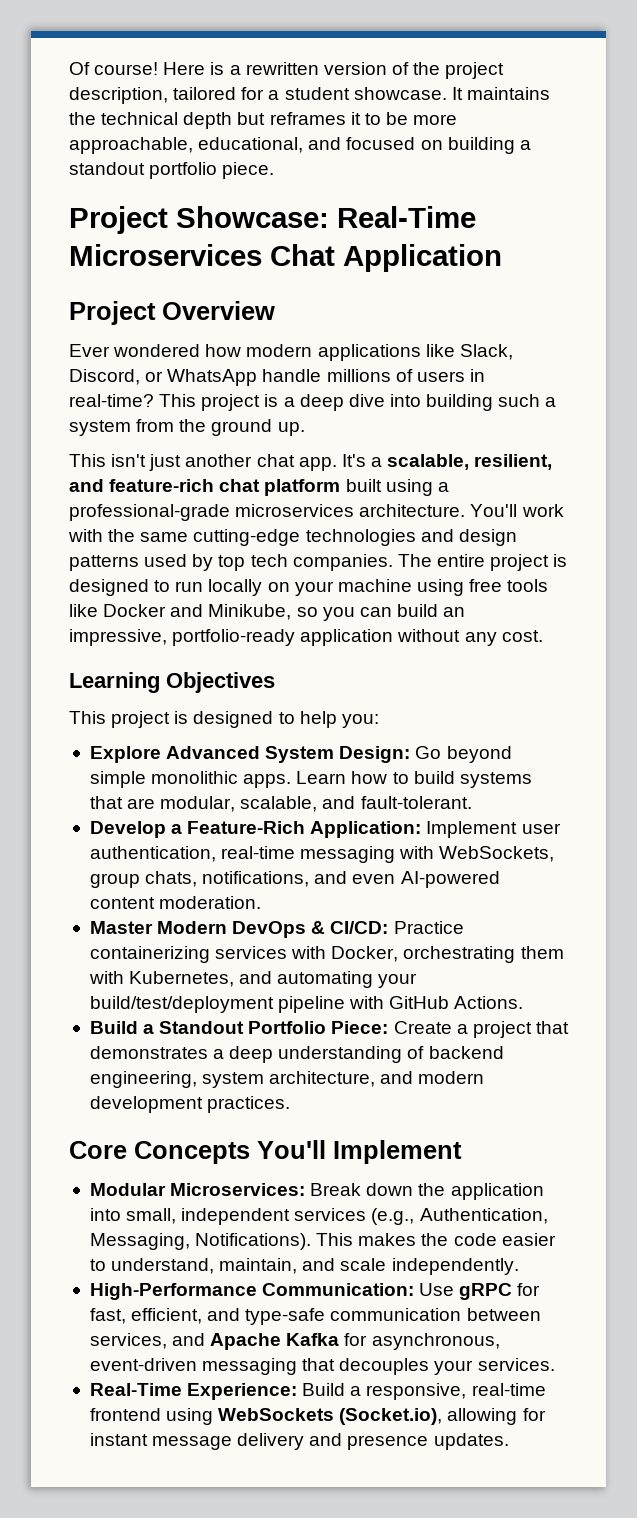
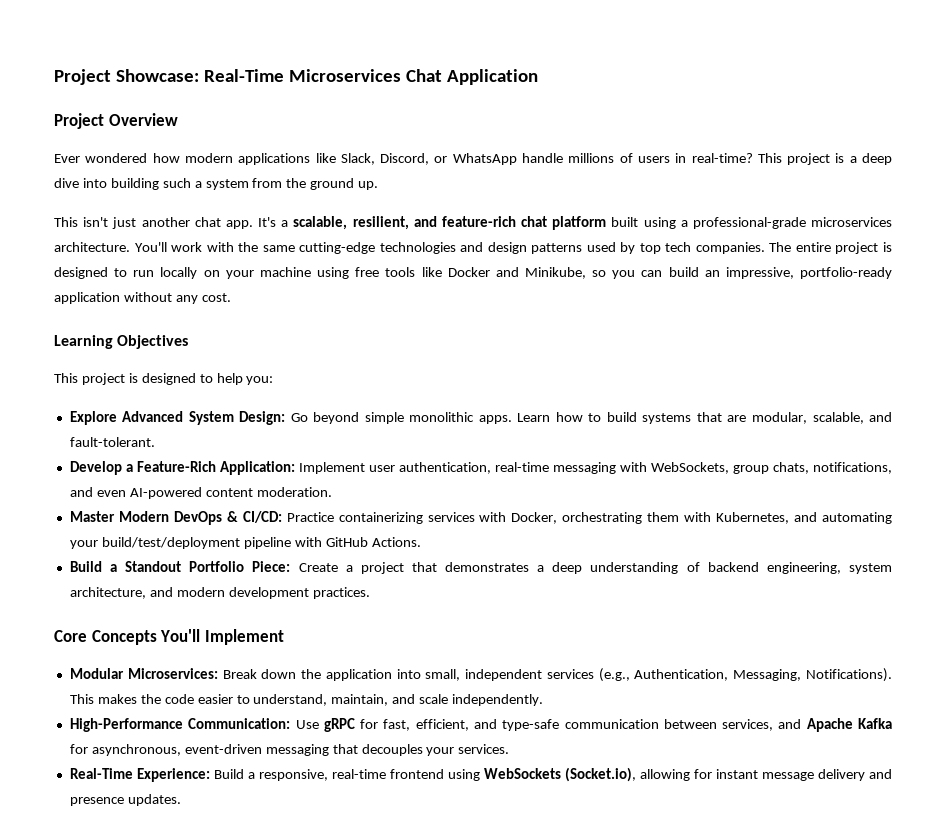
- Of course! Here is a rewritten version of the project description, tailored for a student showcase. It maintains the technical depth but reframes it to be more approachable, educational, and focused on building a standout portfolio piece.

